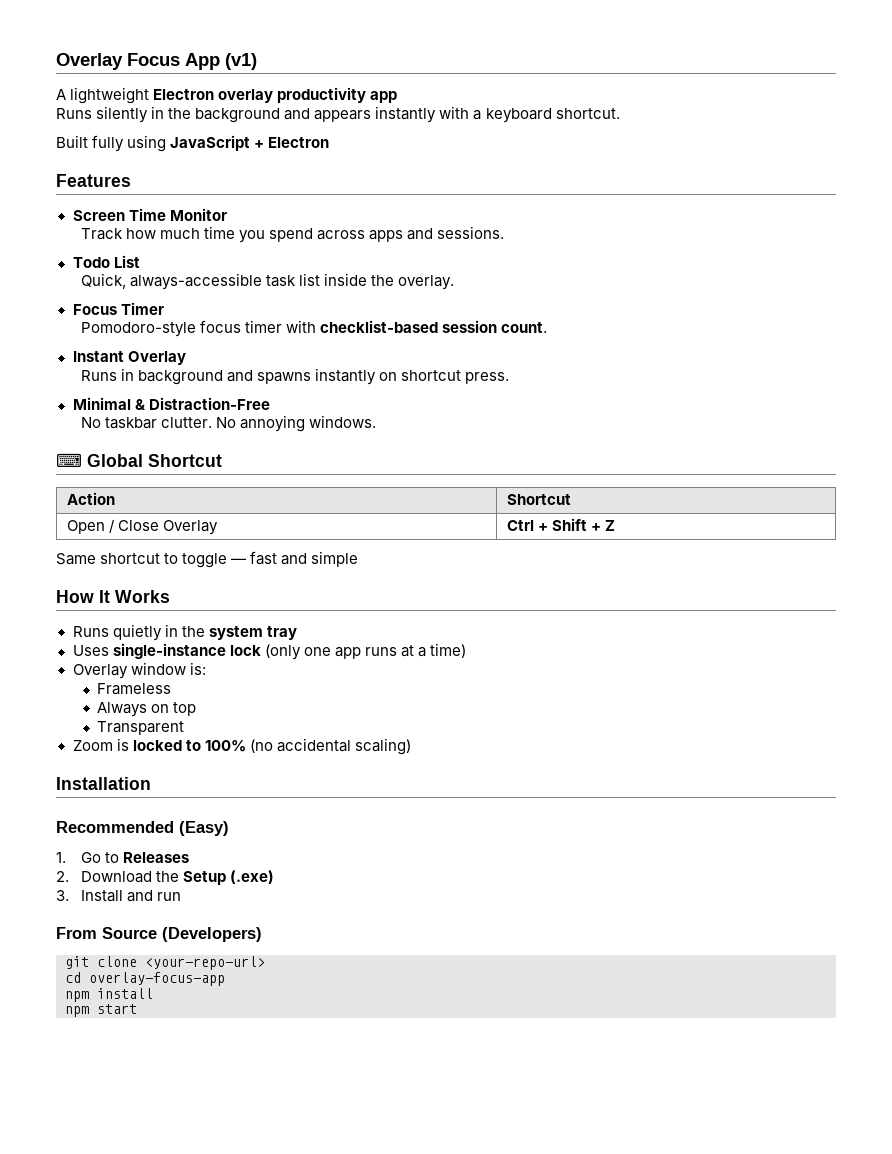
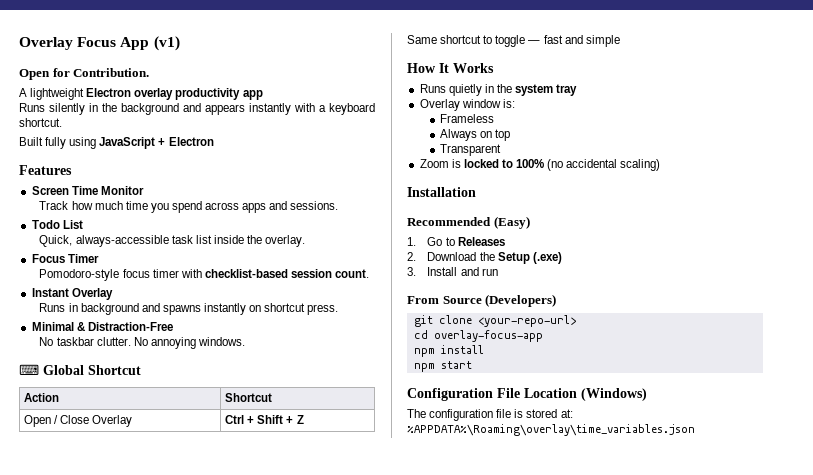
+ Open for Contribution.
- Uses single-instance lock (only one app runs at a time)
+ Configuration File Location (Windows)
+ The configuration file is stored at: %APPDATA%\Roaming\overlay\time_variables.json

